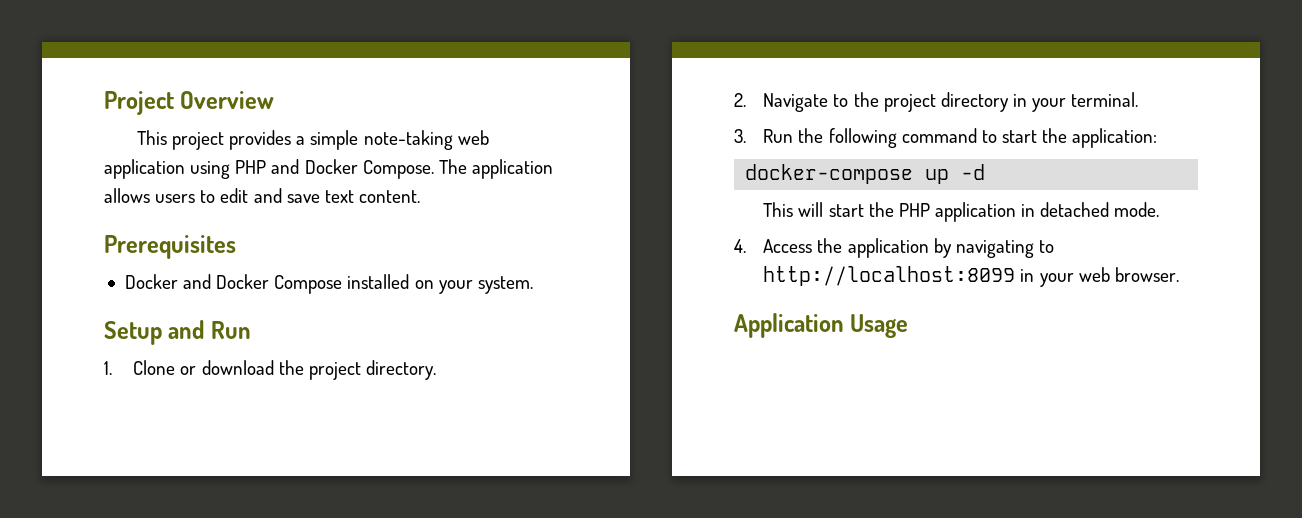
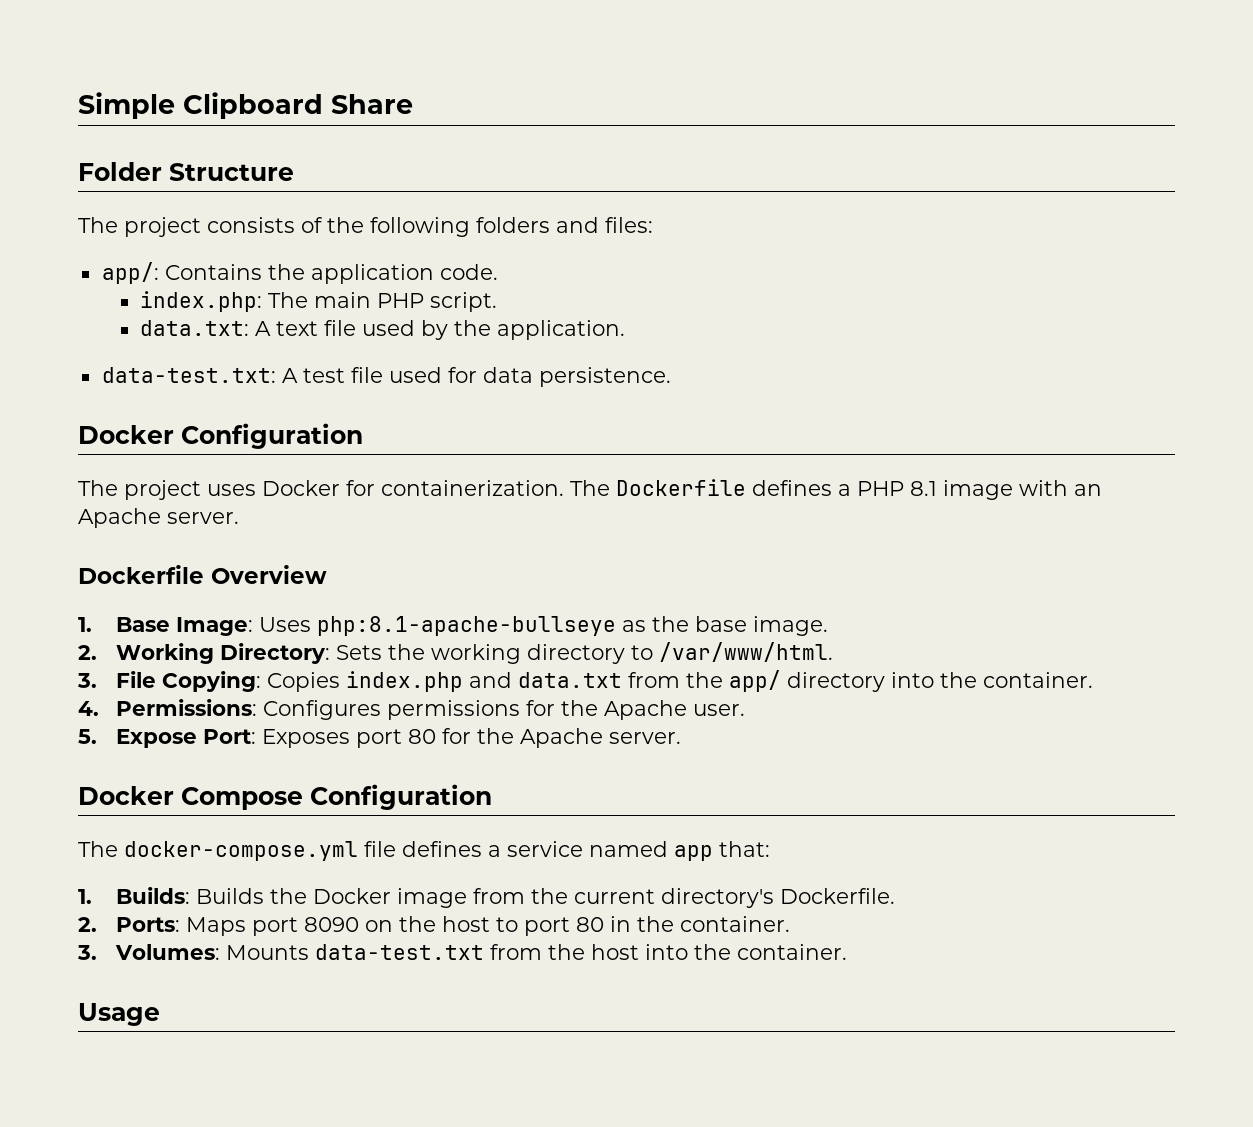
- Project Overview
- This project provides a simple note-taking web application using PHP and Docker Compose. The application allows users to edit and save text content.
- Prerequisites
- Docker and Docker Compose installed on your system.
- Setup and Run
- 1. Clone or download the project directory.
- 2. Navigate to the project directory in your terminal.
- 3. Run the following command to start the application:
- docker-compose up -d
- This will start the PHP application in detached mode.
- 4. Access the application by navigating to http://localhost:8099 in your web browser.
- Application Usage
+ Simple Clipboard Share
+ Folder Structure
+ The project consists of the following folders and files:
+ app/: Contains the application code.
+ index.php: The main PHP script.
+ data.txt: A text file used by the application.
+ data-test.txt: A test file used for data persistence.
+ Docker Configuration
+ The project uses Docker for containerization. The Dockerfile defines a PHP 8.1 image with an Apache server.
+ Dockerfile Overview
+ 1. Base Image: Uses php:8.1-apache-bullseye as the base image.
+ 2. Working Directory: Sets the working directory to /var/www/html.
+ 3. File Copying: Copies index.php and data.txt from the app/ directory into the container.
+ 4. Permissions: Configures permissions for the Apache user.
+ 5. Expose Port: Exposes port 80 for the Apache server.
+ Docker Compose Configuration
+ The docker-compose.yml file defines a service named app that:
+ 1. Builds: Builds the Docker image from the current directory's Dockerfile.
+ 2. Ports: Maps port 8090 on the host to port 80 in the container.
+ 3. Volumes: Mounts data-test.txt from the host into the container.
+ Usage

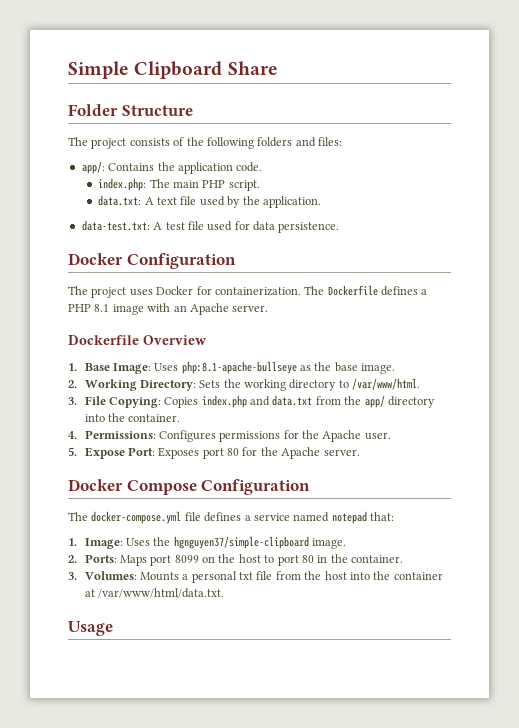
- The docker-compose.yml file defines a service named app that:
+ The docker-compose.yml file defines a service named notepad that:
- 1. Builds: Builds the Docker image from the current directory's Dockerfile.
+ 1. Image: Uses the hgnguyen37/simple-clipboard image.
- 2. Ports: Maps port 8090 on the host to port 80 in the container.
+ 2. Ports: Maps port 8099 on the host to port 80 in the container.
- 3. Volumes: Mounts data-test.txt from the host into the container.
+ 3. Volumes: Mounts a personal txt file from the host into the container at /var/www/html/data.txt.

